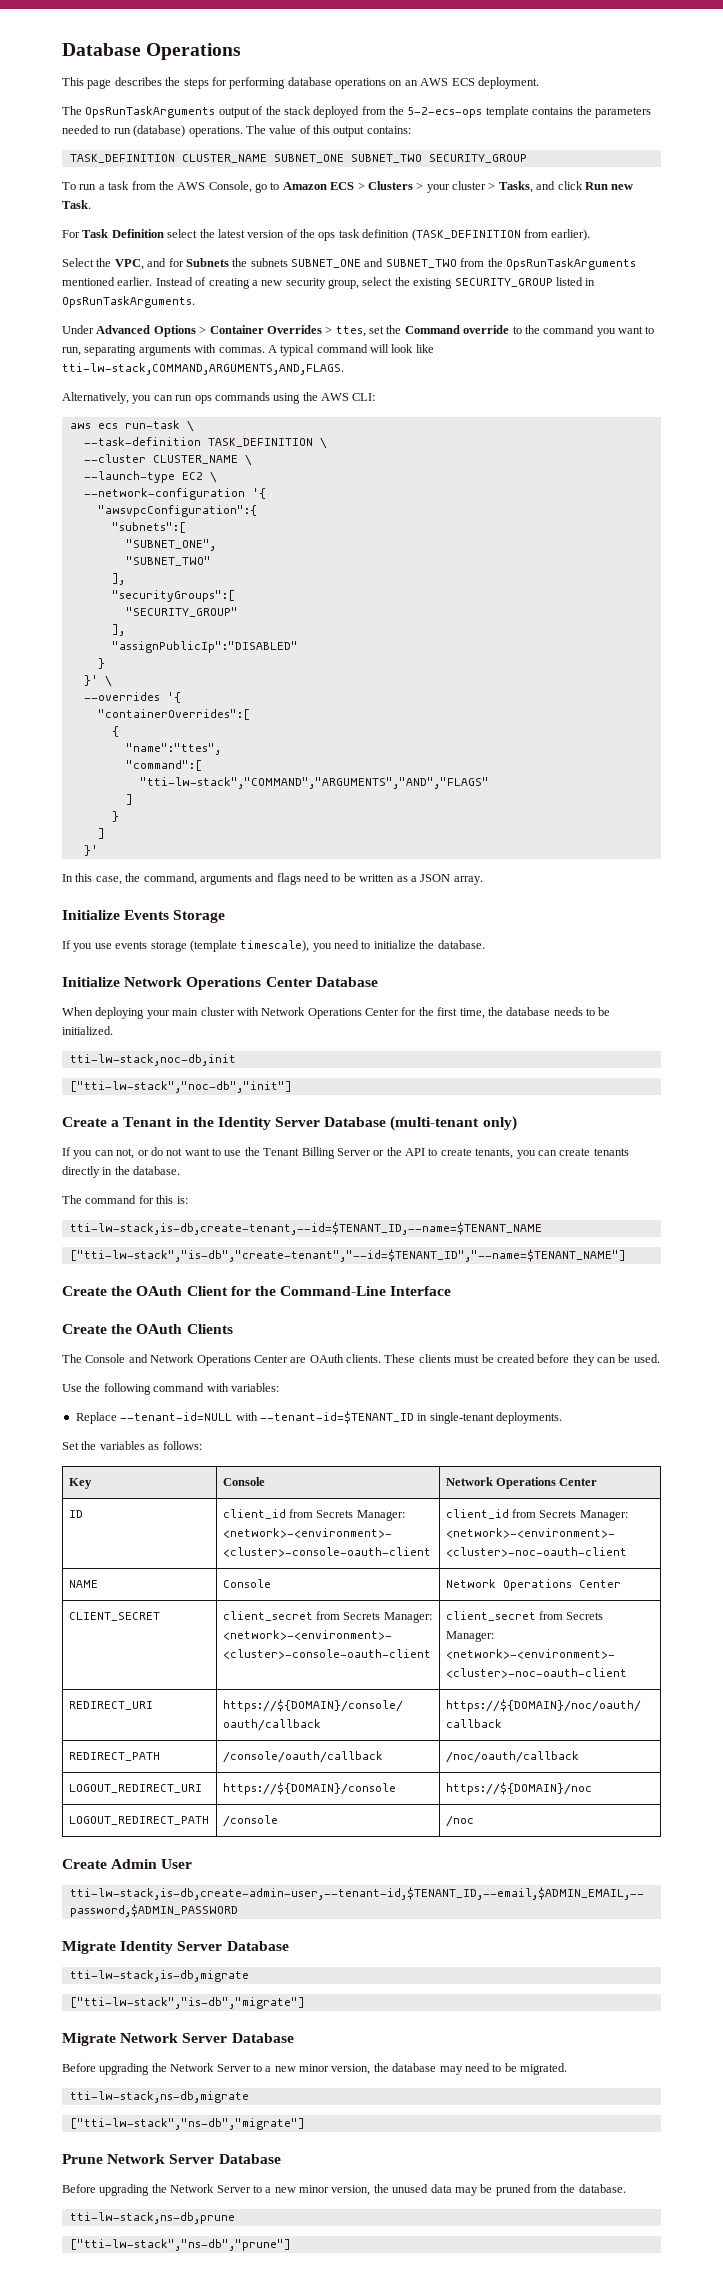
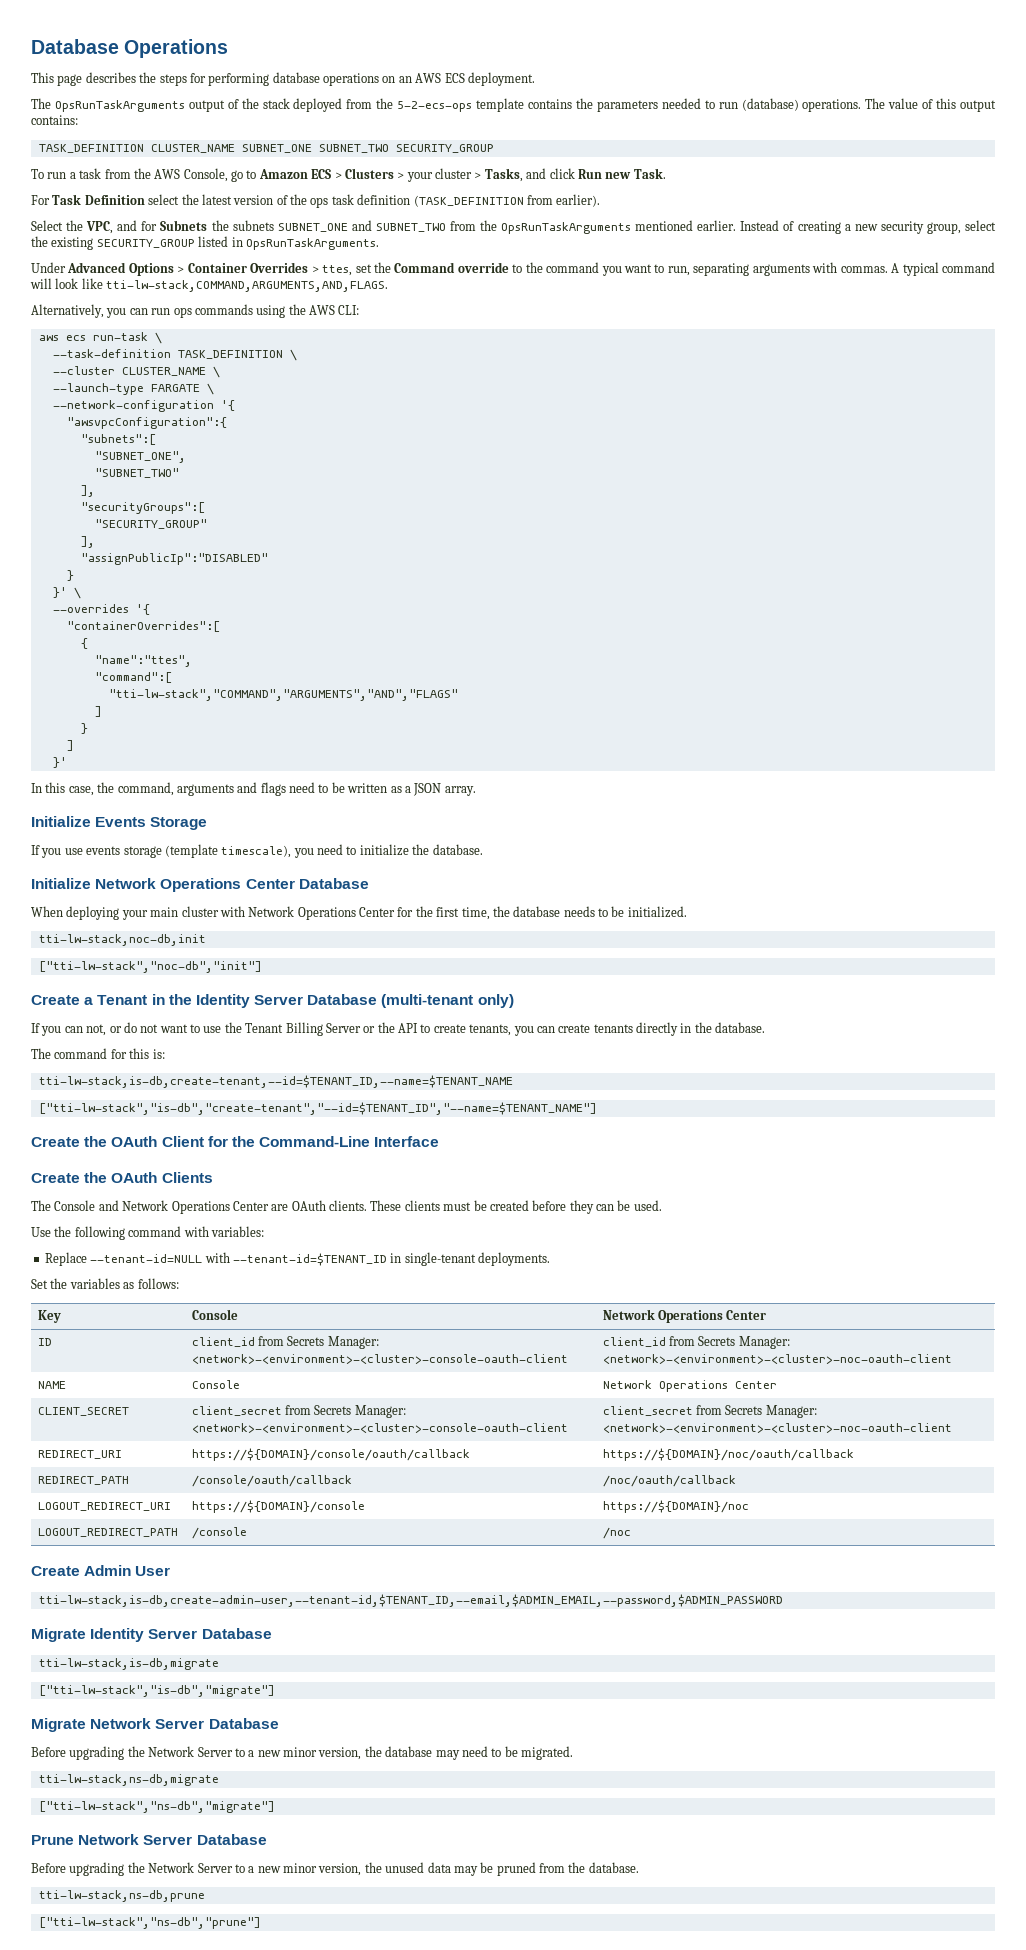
- --launch-type EC2 \
+ --launch-type FARGATE \

